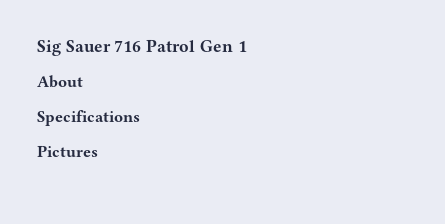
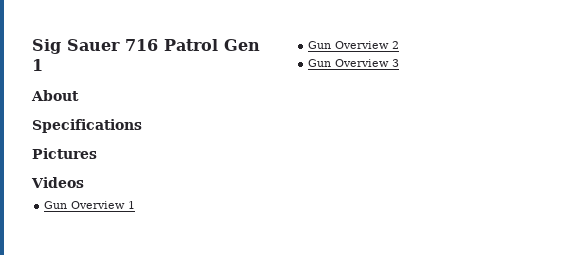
+ Videos
+ Gun Overview 1
+ Gun Overview 2
+ Gun Overview 3

